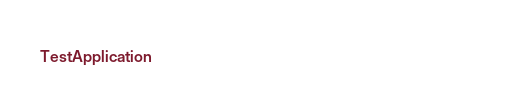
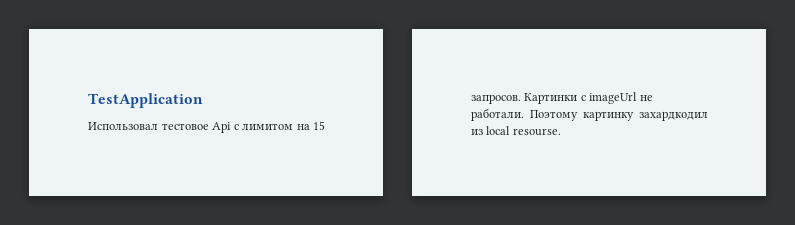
+ Использовал тестовое Api с лимитом на 15 запросов. Картинки с imageUrl не работали. Поэтому картинку захардкодил из local resourse.

